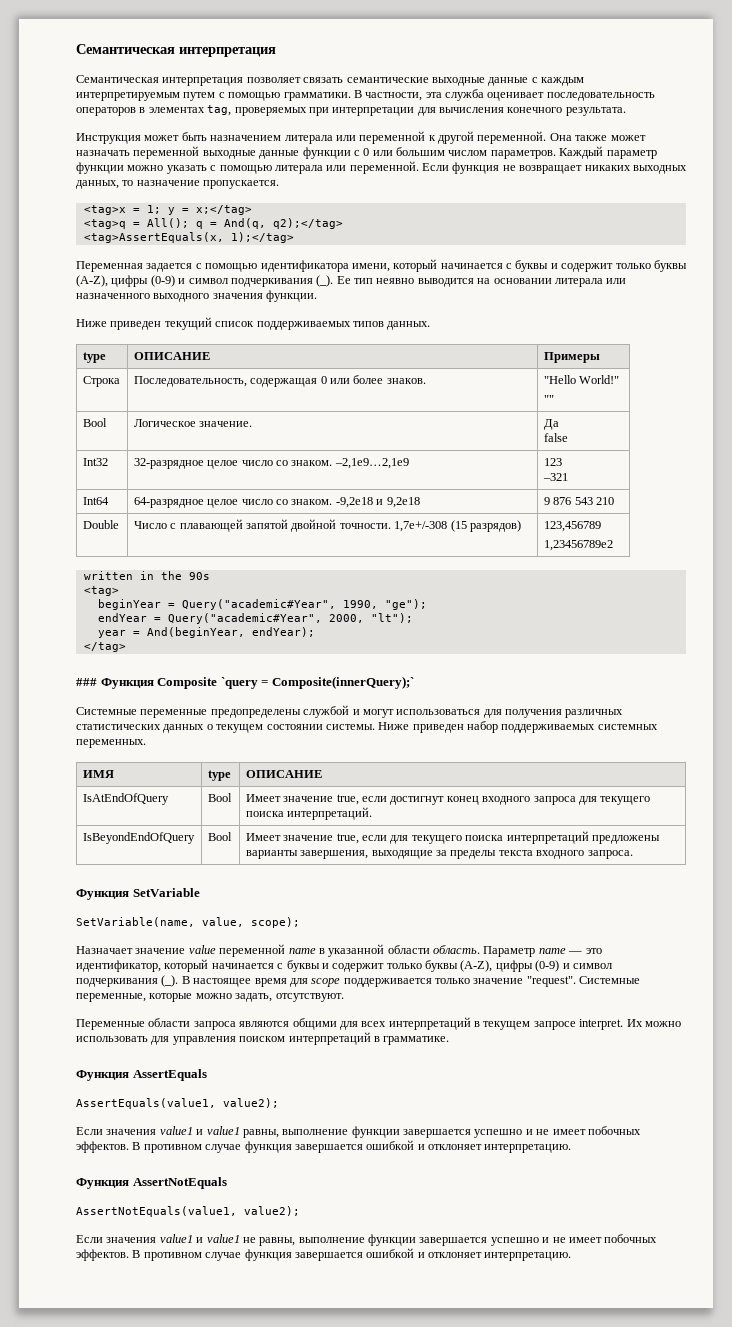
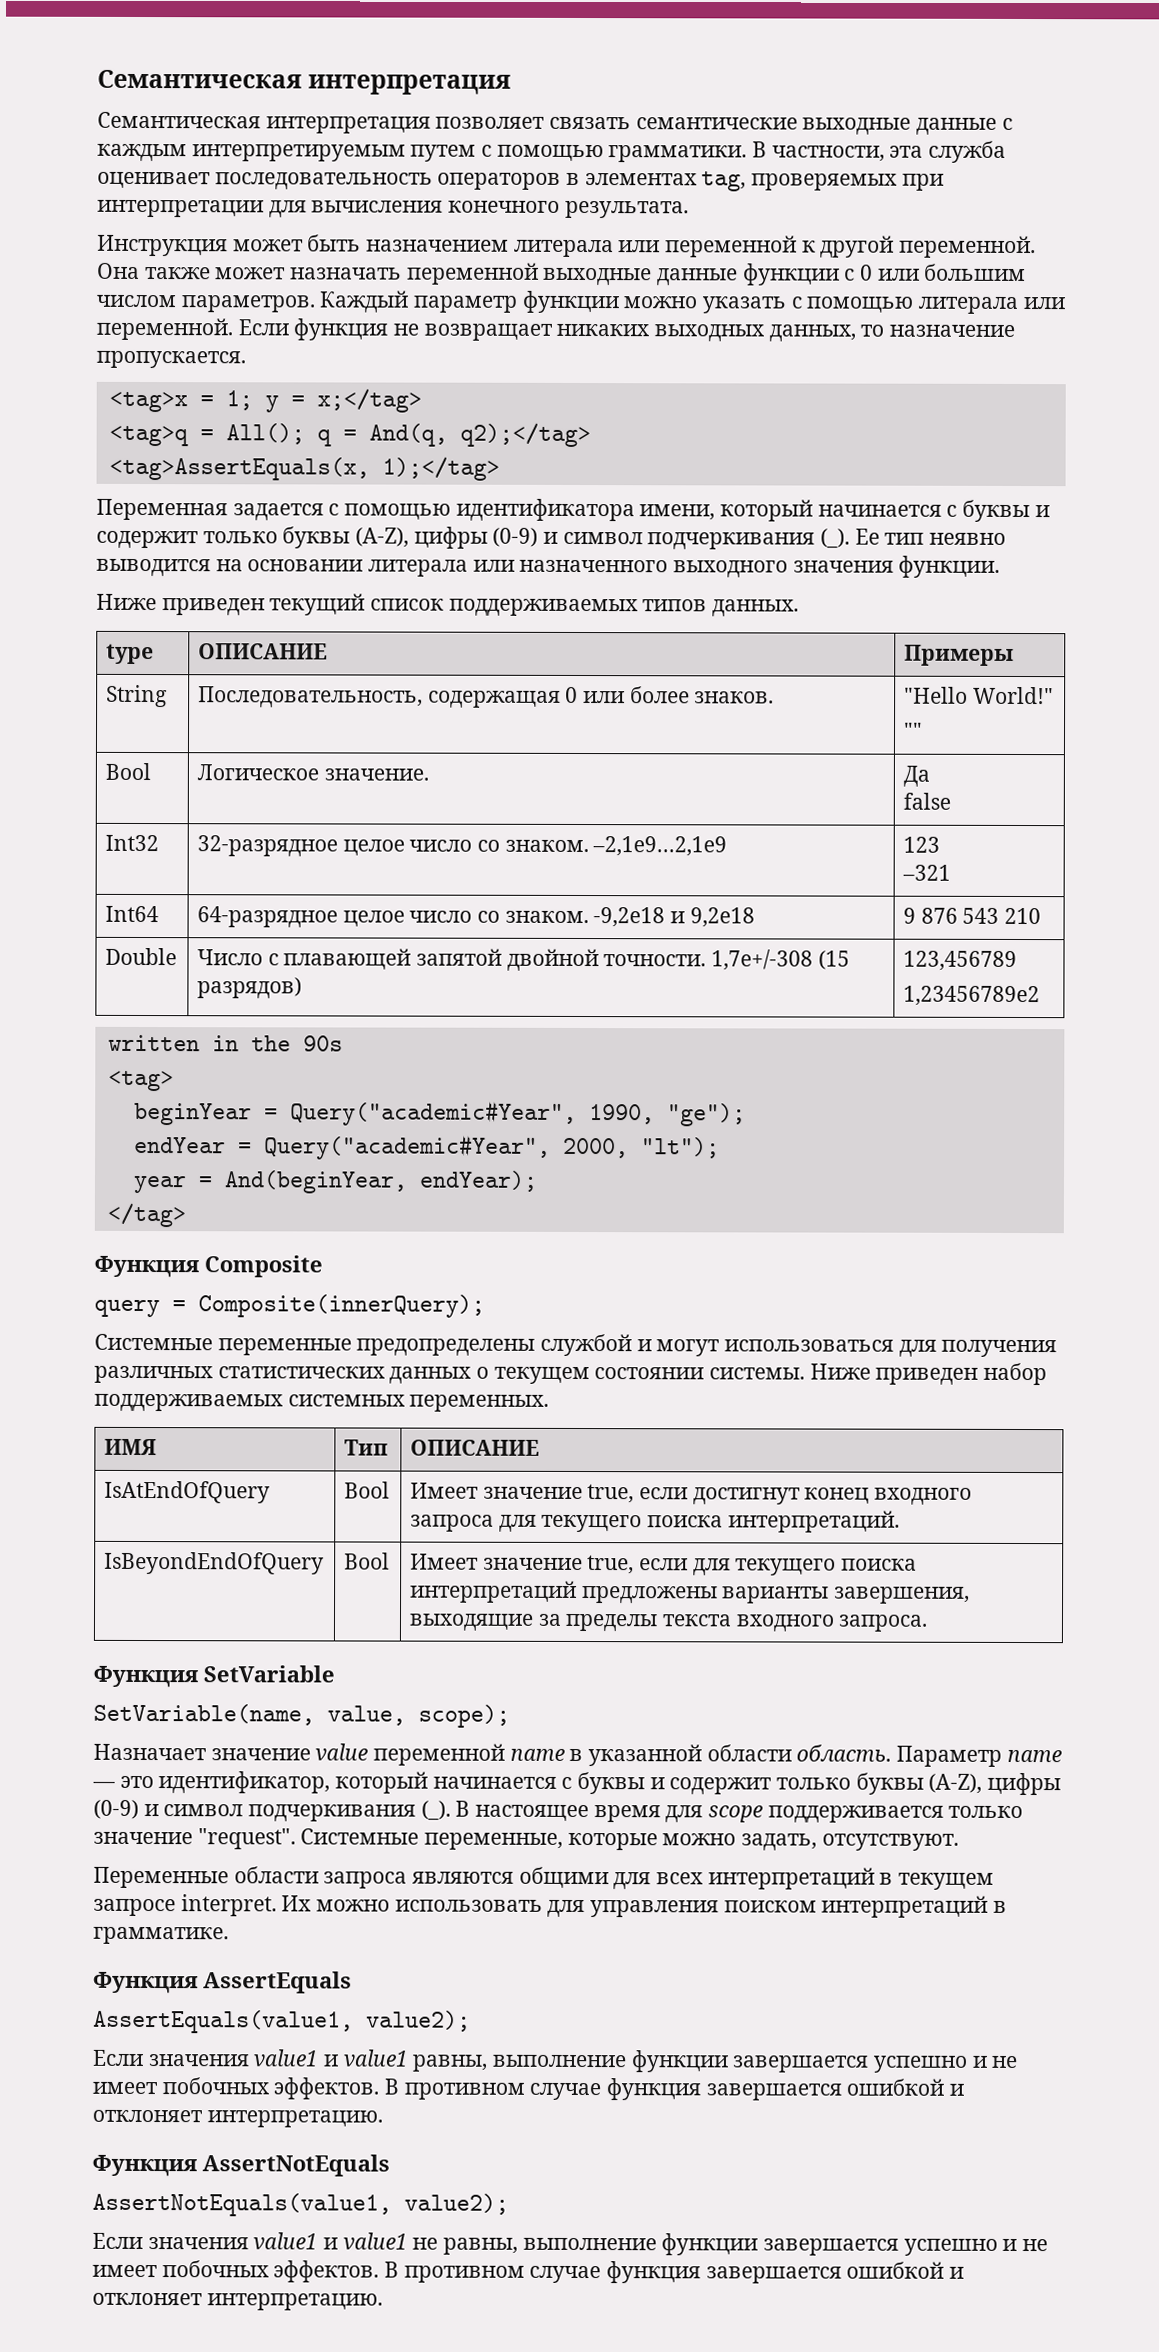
- Строка | Последовательность, содержащая 0 или более знаков. | "Hello World!"
+ String | Последовательность, содержащая 0 или более знаков. | "Hello World!"
- ### Функция Composite `query = Composite(innerQuery);`
+ Функция Composite
+ query = Composite(innerQuery);
- ИМЯ | type | ОПИСАНИЕ
+ ИМЯ | Тип | ОПИСАНИЕ

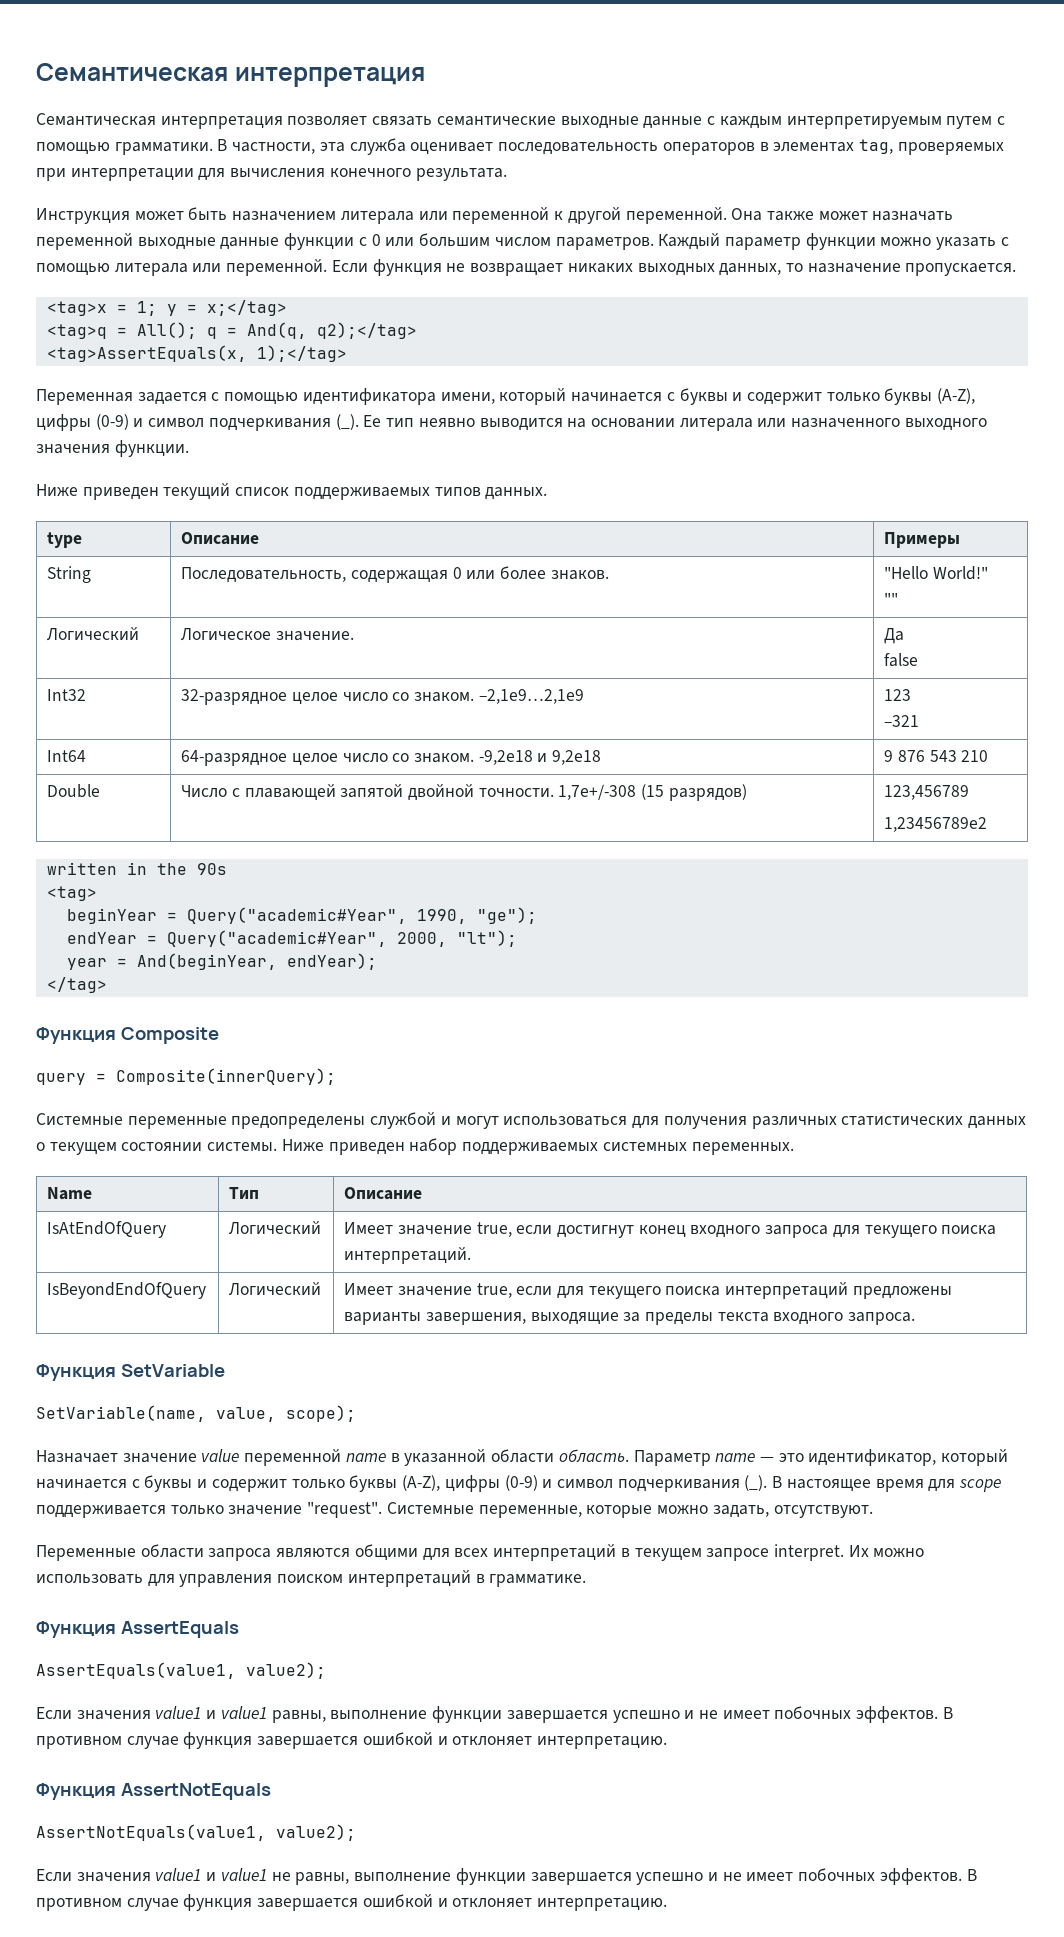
- type | ОПИСАНИЕ | Примеры
+ type | Описание | Примеры
- Bool | Логическое значение. | Да
+ Логический | Логическое значение. | Да
- ИМЯ | Тип | ОПИСАНИЕ
+ Name | Тип | Описание
- IsAtEndOfQuery | Bool | Имеет значение true, если достигнут конец входного запроса для текущего поиска интерпретаций.
+ IsAtEndOfQuery | Логический | Имеет значение true, если достигнут конец входного запроса для текущего поиска интерпретаций.
- IsBeyondEndOfQuery | Bool | Имеет значение true, если для текущего поиска интерпретаций предложены варианты завершения, выходящие за пределы текста входного запроса.
+ IsBeyondEndOfQuery | Логический | Имеет значение true, если для текущего поиска интерпретаций предложены варианты завершения, выходящие за пределы текста входного запроса.

